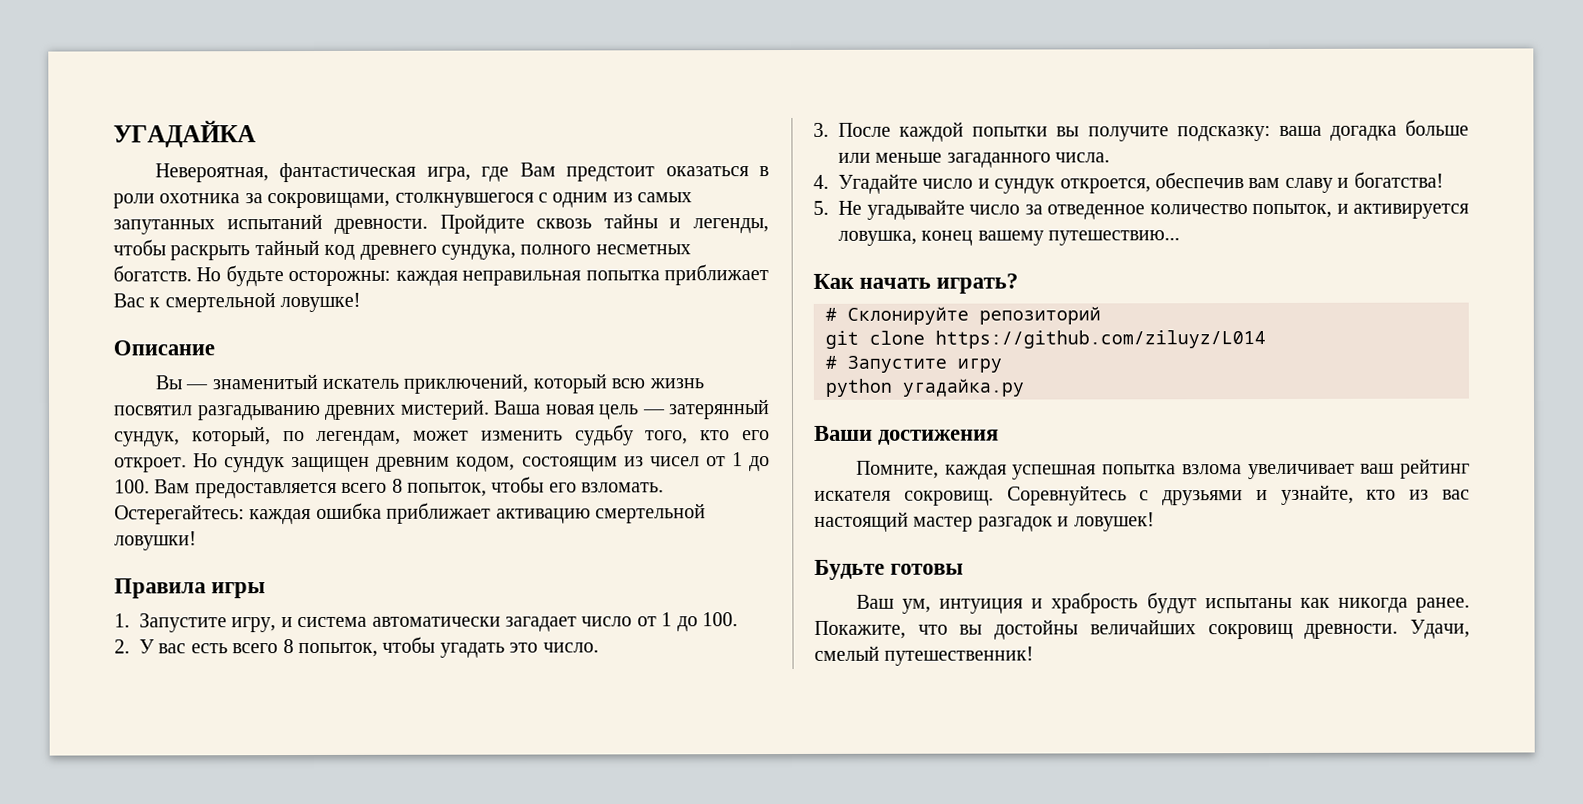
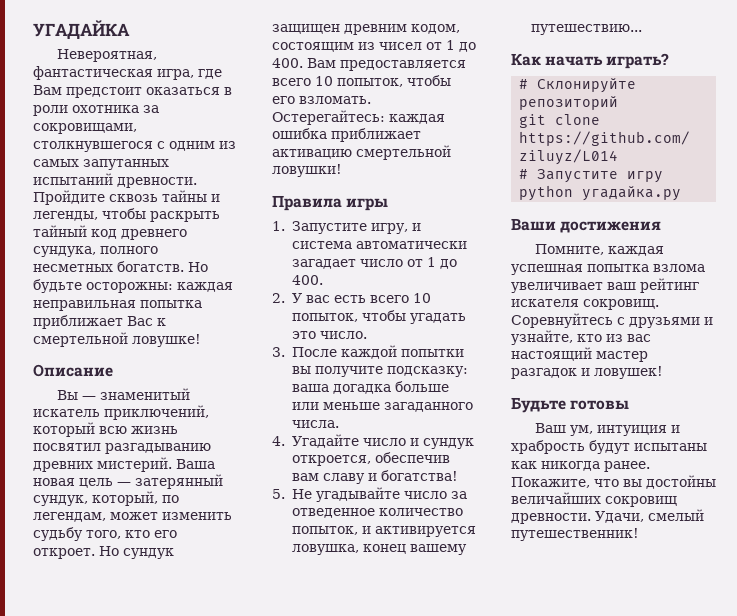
- Но сундук защищен древним кодом, состоящим из чисел от 1 до 100. Вам предоставляется всего 8 попыток, чтобы его взломать.
+ Но сундук защищен древним кодом, состоящим из чисел от 1 до 400. Вам предоставляется всего 10 попыток, чтобы его взломать.
- 1. Запустите игру, и система автоматически загадает число от 1 до 100.
+ 1. Запустите игру, и система автоматически загадает число от 1 до 400.
- 2. У вас есть всего 8 попыток, чтобы угадать это число.
+ 2. У вас есть всего 10 попыток, чтобы угадать это число.

